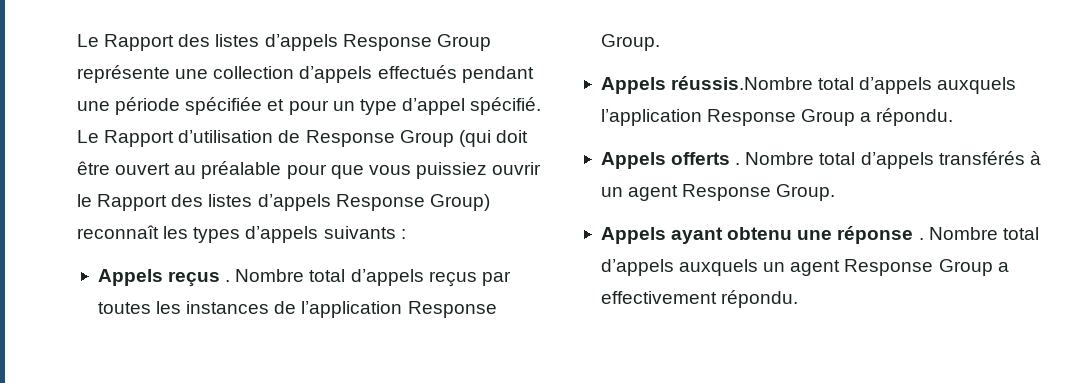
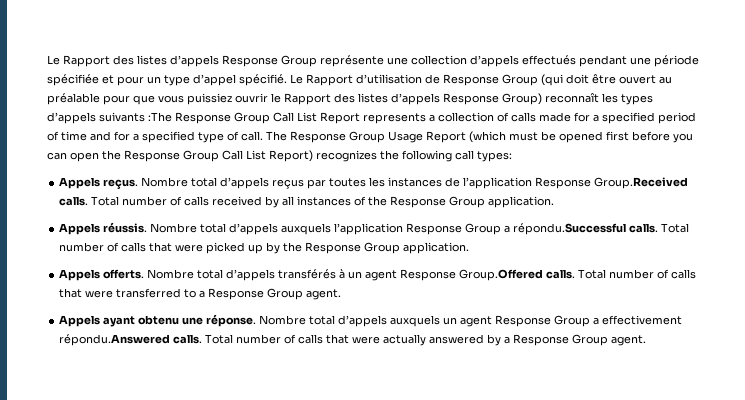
- Le Rapport d’utilisation de Response Group (qui doit être ouvert au préalable pour que vous puissiez ouvrir le Rapport des listes d’appels Response Group) reconnaît les types d’appels suivants :
- Appels reçus .
+ Le Rapport d’utilisation de Response Group (qui doit être ouvert au préalable pour que vous puissiez ouvrir le Rapport des listes d’appels Response Group) reconnaît les types d’appels suivants :The Response Group Call List Report represents a collection of calls made for a specified period of time and for a specified type of call. The Response Group Usage Report (which must be opened first before you can open the Response Group Call List Report) recognizes the following call types:
+ Appels reçus.
- Nombre total d’appels reçus par toutes les instances de l’application Response Group.
- Appels réussis.Nombre total d’appels auxquels l’application Response Group a répondu.
- Appels offerts .
+ Nombre total d’appels reçus par toutes les instances de l’application Response Group.Received calls. Total number of calls received by all instances of the Response Group application.
+ Appels réussis. Nombre total d’appels auxquels l’application Response Group a répondu.Successful calls. Total number of calls that were picked up by the Response Group application.
+ Appels offerts.
- Nombre total d’appels transférés à un agent Response Group.
+ Nombre total d’appels transférés à un agent Response Group.Offered calls. Total number of calls that were transferred to a Response Group agent.
- Appels ayant obtenu une réponse .
+ Appels ayant obtenu une réponse.
- Nombre total d’appels auxquels un agent Response Group a effectivement répondu.
+ Nombre total d’appels auxquels un agent Response Group a effectivement répondu.Answered calls. Total number of calls that were actually answered by a Response Group agent.

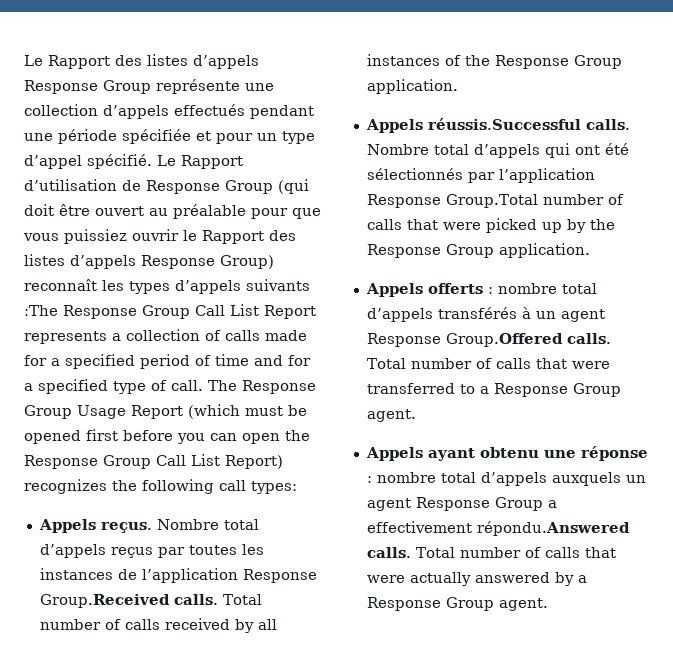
- Appels réussis. Nombre total d’appels auxquels l’application Response Group a répondu.Successful calls. Total number of calls that were picked up by the Response Group application.
+ Appels réussis.Successful calls. Nombre total d’appels qui ont été sélectionnés par l’application Response Group.Total number of calls that were picked up by the Response Group application.
- Appels offerts. Nombre total d’appels transférés à un agent Response Group.Offered calls.
+ Appels offerts : nombre total d’appels transférés à un agent Response Group.Offered calls.
- Appels ayant obtenu une réponse. Nombre total d’appels auxquels un agent Response Group a effectivement répondu.Answered calls.
+ Appels ayant obtenu une réponse : nombre total d’appels auxquels un agent Response Group a effectivement répondu.Answered calls.

